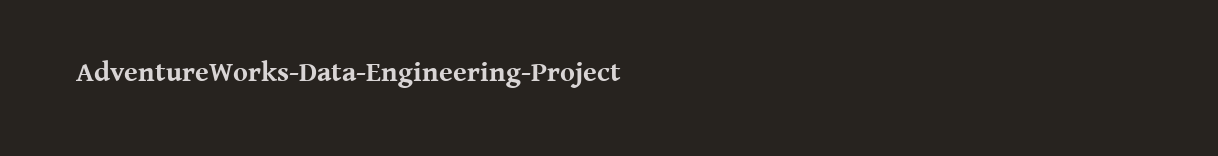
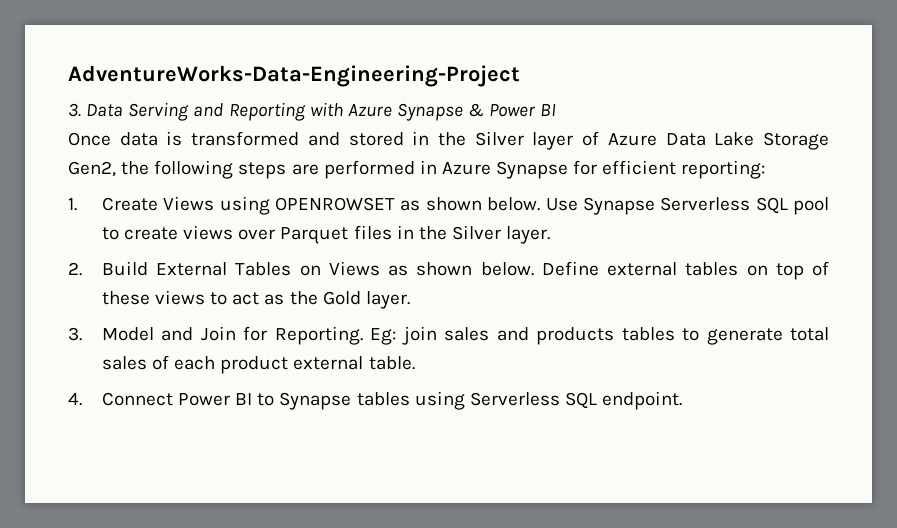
+ 3. Data Serving and Reporting with Azure Synapse & Power BI
+ Once data is transformed and stored in the Silver layer of Azure Data Lake Storage Gen2, the following steps are performed in Azure Synapse for efficient reporting:
+ 1. Create Views using OPENROWSET as shown below. Use Synapse Serverless SQL pool to create views over Parquet files in the Silver layer.
+ 2. Build External Tables on Views as shown below. Define external tables on top of these views to act as the Gold layer.
+ 3. Model and Join for Reporting. Eg: join sales and products tables to generate total sales of each product external table.
+ 4. Connect Power BI to Synapse tables using Serverless SQL endpoint.

